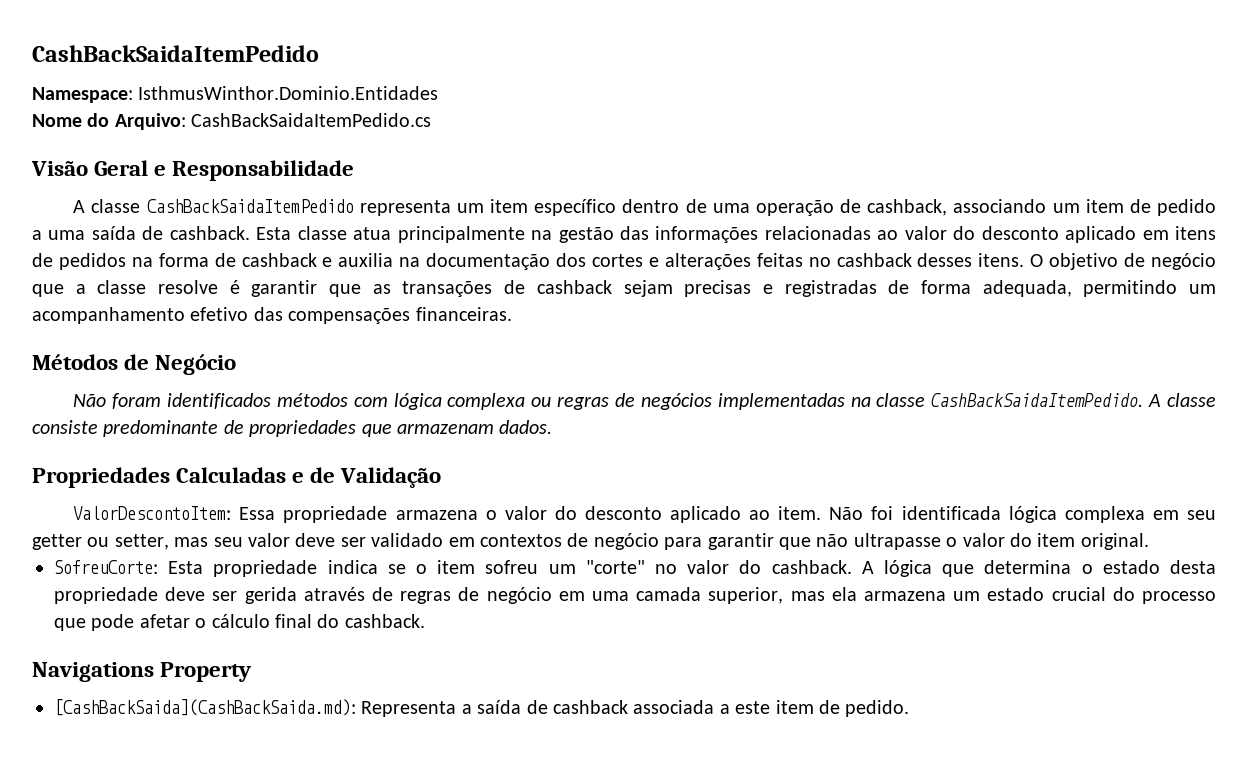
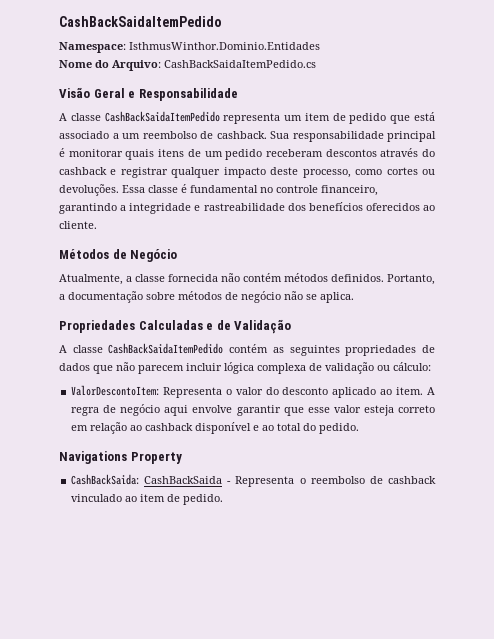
- A classe CashBackSaidaItemPedido representa um item específico dentro de uma operação de cashback, associando um item de pedido a uma saída de cashback. Esta classe atua principalmente na gestão das informações relacionadas ao valor do desconto aplicado em itens de pedidos na forma de cashback e auxilia na documentação dos cortes e alterações feitas no cashback desses itens. O objetivo de negócio que a classe resolve é garantir que as transações de cashback sejam precisas e registradas de forma adequada, permitindo um acompanhamento efetivo das compensações financeiras.
+ A classe CashBackSaidaItemPedido representa um item de pedido que está associado a um reembolso de cashback. Sua responsabilidade principal é monitorar quais itens de um pedido receberam descontos através do cashback e registrar qualquer impacto deste processo, como cortes ou devoluções. Essa classe é fundamental no controle financeiro, garantindo a integridade e rastreabilidade dos benefícios oferecidos ao cliente.
  Métodos de Negócio
- Não foram identificados métodos com lógica complexa ou regras de negócios implementadas na classe CashBackSaidaItemPedido. A classe consiste predominante de propriedades que armazenam dados.
+ Atualmente, a classe fornecida não contém métodos definidos. Portanto, a documentação sobre métodos de negócio não se aplica.
- ValorDescontoItem: Essa propriedade armazena o valor do desconto aplicado ao item.
+ A classe CashBackSaidaItemPedido contém as seguintes propriedades de dados que não parecem incluir lógica complexa de validação ou cálculo:
+ ValorDescontoItem: Representa o valor do desconto aplicado ao item.
- Não foi identificada lógica complexa em seu getter ou setter, mas seu valor deve ser validado em contextos de negócio para garantir que não ultrapasse o valor do item original.
- SofreuCorte: Esta propriedade indica se o item sofreu um "corte" no valor do cashback. A lógica que determina o estado desta propriedade deve ser gerida através de regras de negócio em uma camada superior, mas ela armazena um estado crucial do processo que pode afetar o cálculo final do cashback.
+ A regra de negócio aqui envolve garantir que esse valor esteja correto em relação ao cashback disponível e ao total do pedido.
  Navigations Property
- [CashBackSaida](CashBackSaida.md): Representa a saída de cashback associada a este item de pedido.
+ CashBackSaida: CashBackSaida - Representa o reembolso de cashback vinculado ao item de pedido.

